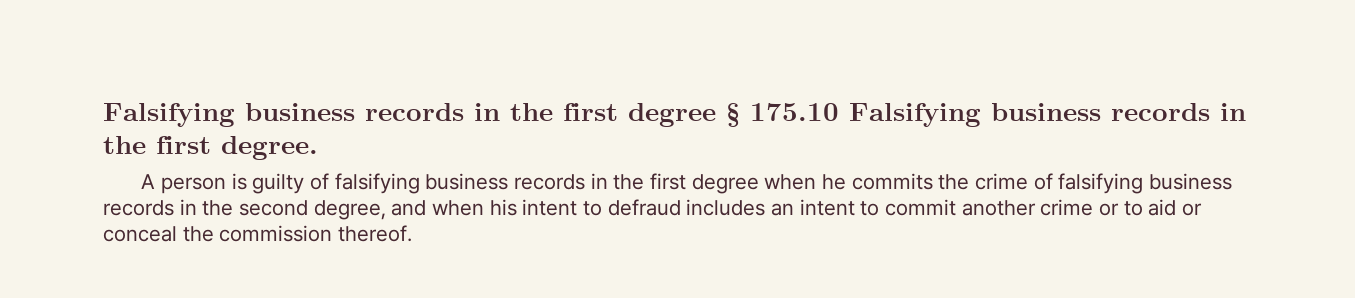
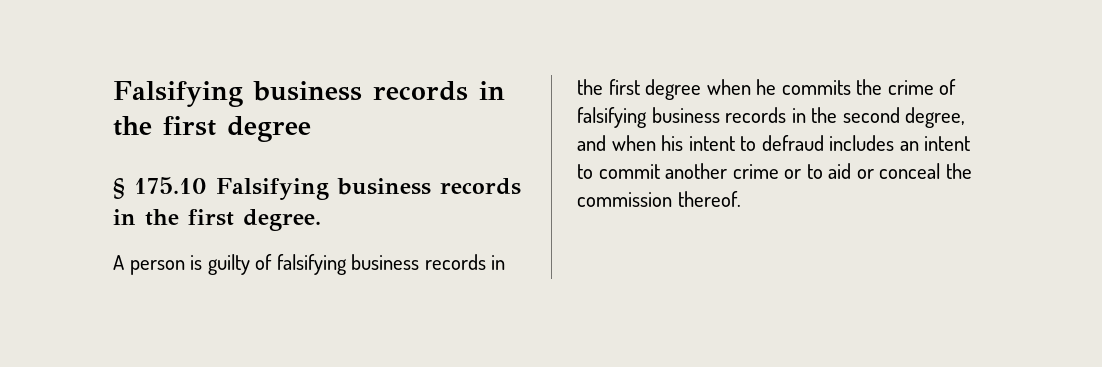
- Falsifying business records in the first degree § 175.10 Falsifying business records in the first degree.
+ Falsifying business records in the first degree
+ § 175.10 Falsifying business records in the first degree.

